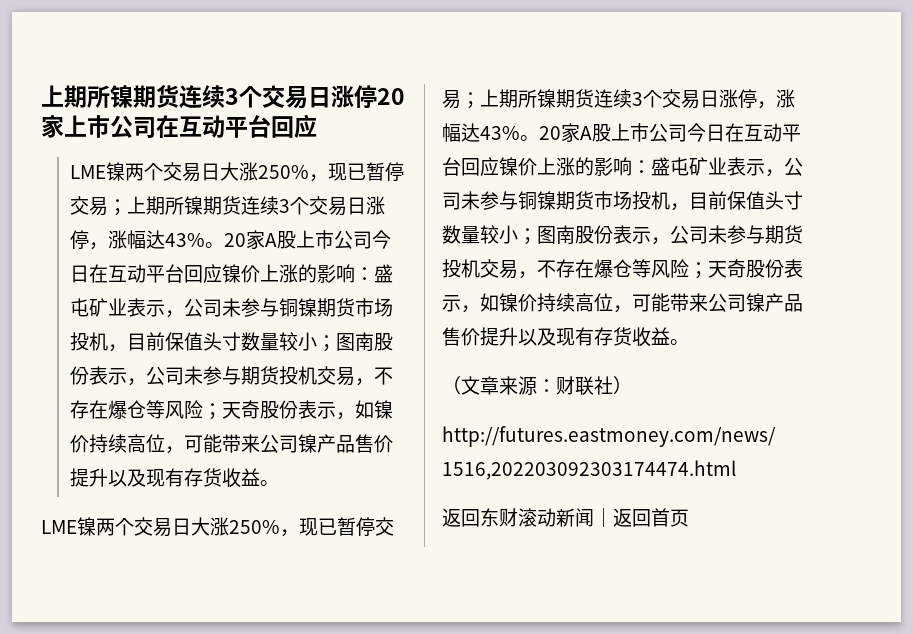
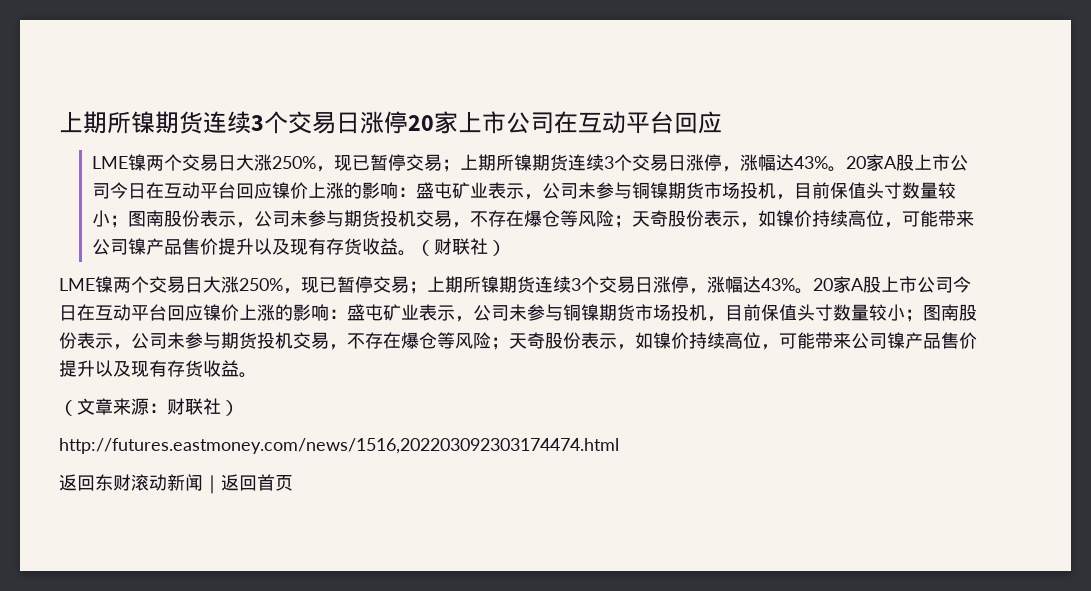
+ （财联社）

